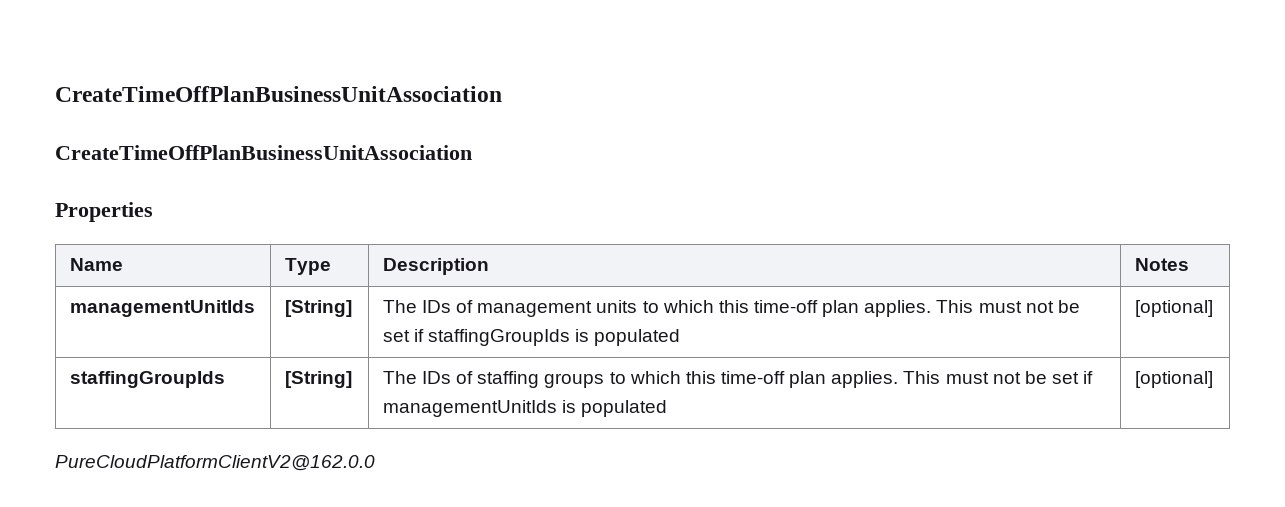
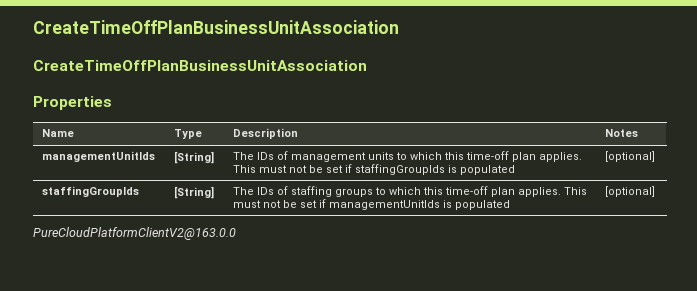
- PureCloudPlatformClientV2@162.0.0
+ PureCloudPlatformClientV2@163.0.0

